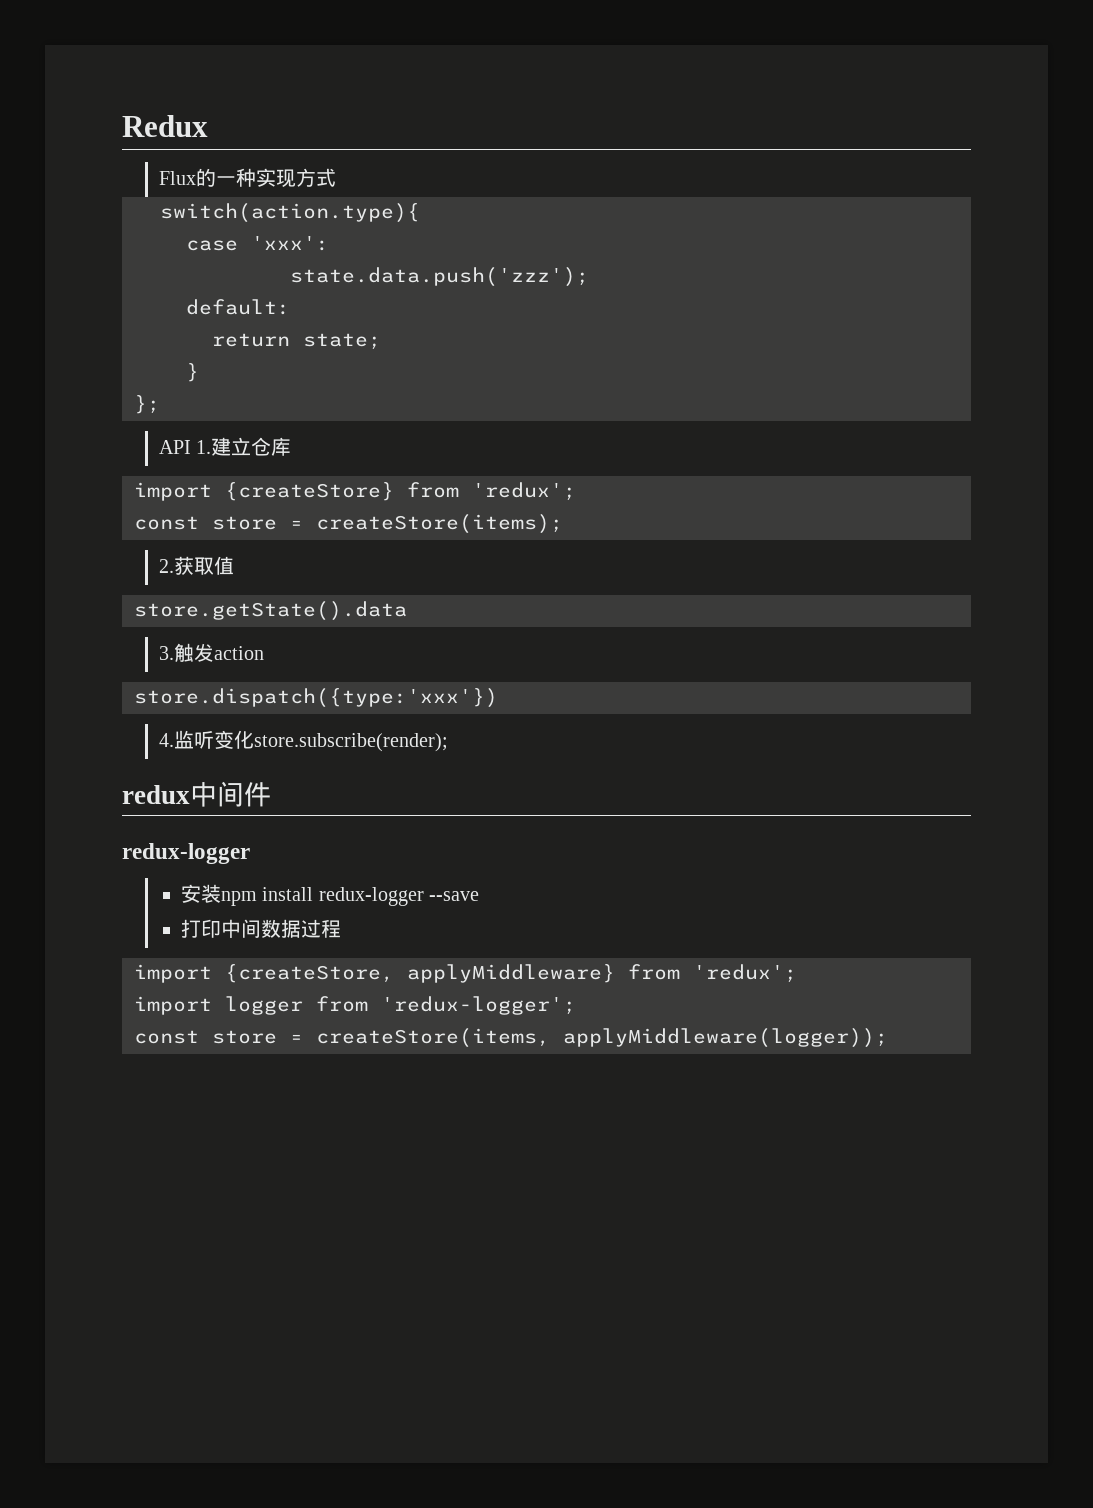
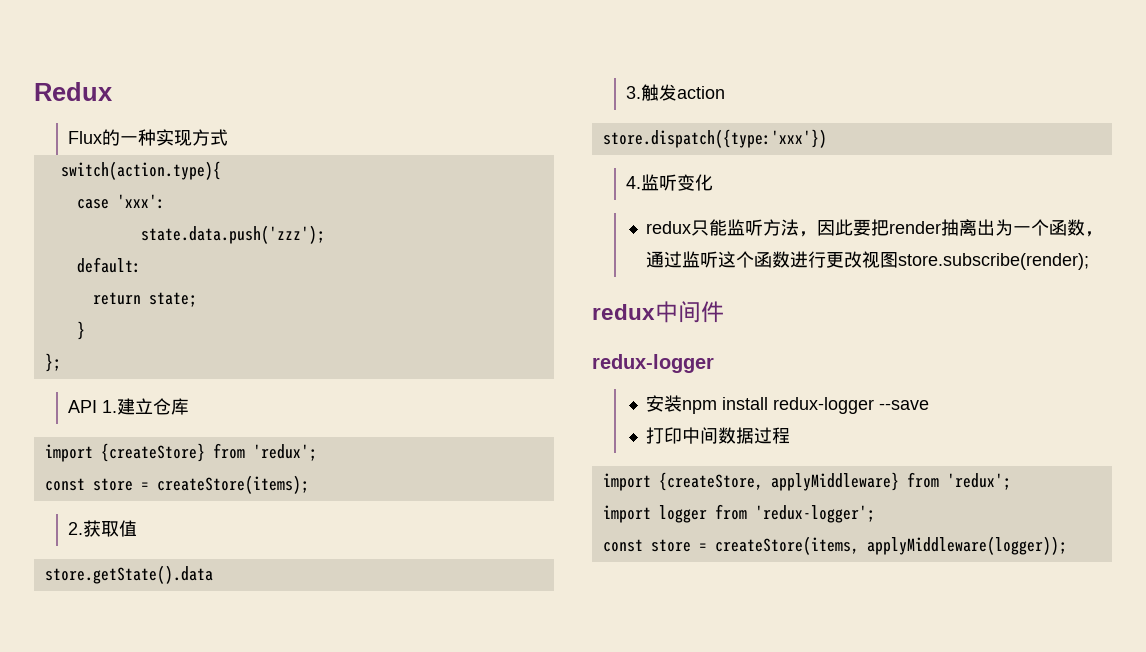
- 4.监听变化store.subscribe(render);
+ 4.监听变化
+ redux只能监听方法，因此要把render抽离出为一个函数，通过监听这个函数进行更改视图store.subscribe(render);

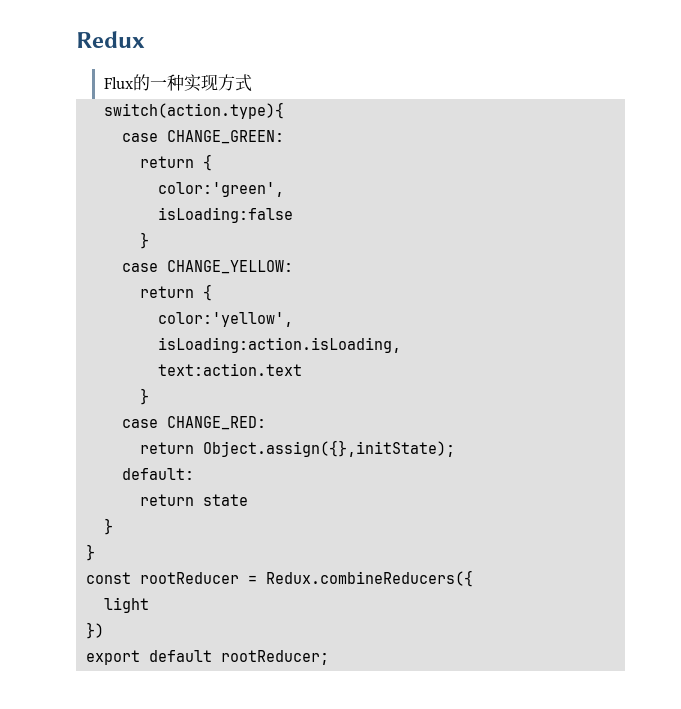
- case 'xxx':
- state.data.push('zzz');
+ case CHANGE_GREEN:
+ return {
+ color:'green',
+ isLoading:false
+ }
+ case CHANGE_YELLOW:
+ return {
+ color:'yellow',
+ isLoading:action.isLoading,
+ text:action.text
+ }
+ case CHANGE_RED:
+ return Object.assign({},initState);
- return state;
+ return state
  }
- };
- API 1.建立仓库
- import {createStore} from 'redux';
- const store = createStore(items);
- 2.获取值
- store.getState().data
- 3.触发action
- store.dispatch({type:'xxx'})
- 4.监听变化
- redux只能监听方法，因此要把render抽离出为一个函数，通过监听这个函数进行更改视图store.subscribe(render);
- redux中间件
- redux-logger
- 安装npm install redux-logger --save
- 打印中间数据过程
- import {createStore, applyMiddleware} from 'redux';
- import logger from 'redux-logger';
- const store = createStore(items, applyMiddleware(logger));
+ }
+ const rootReducer = Redux.combineReducers({
+ light
+ })
+ export default rootReducer;

